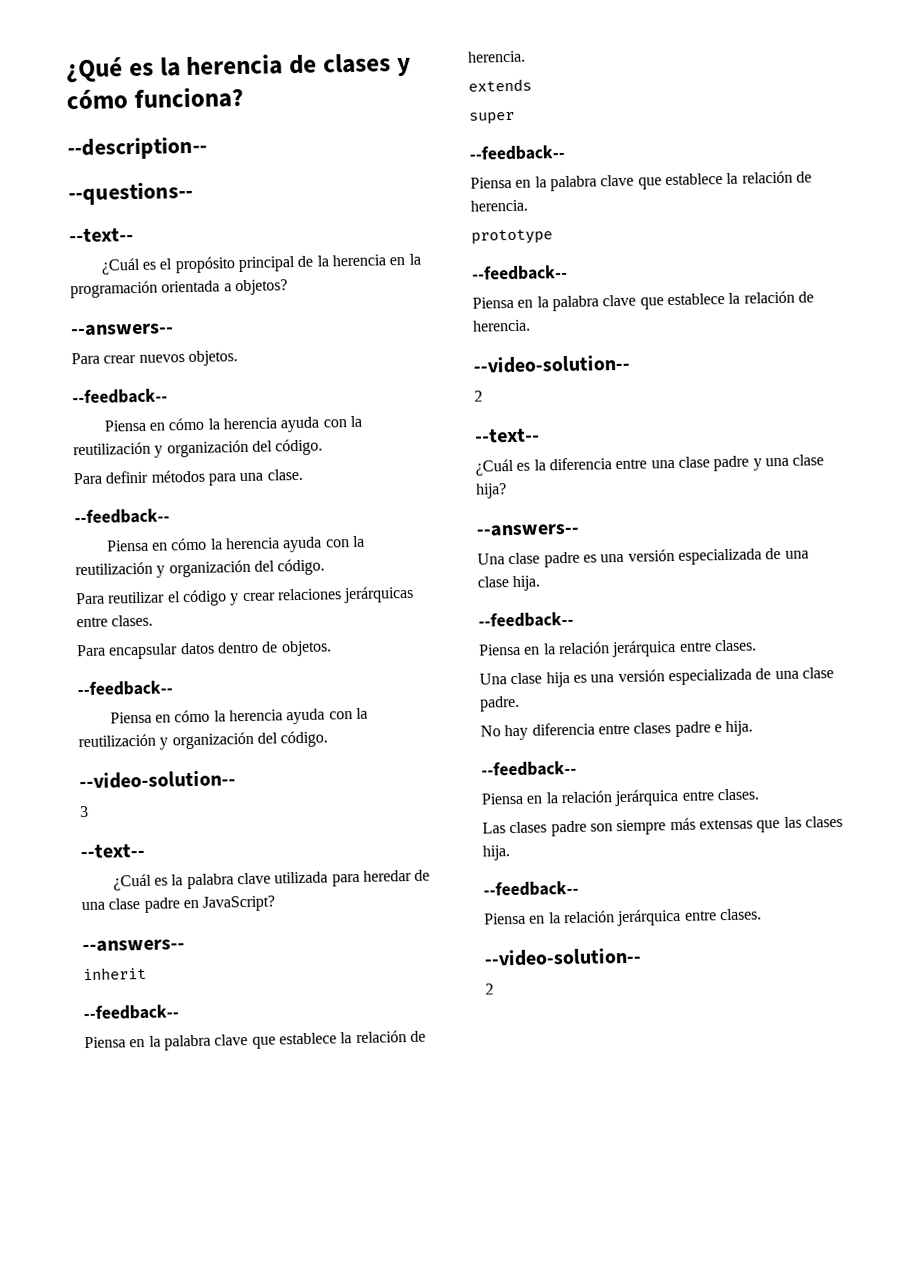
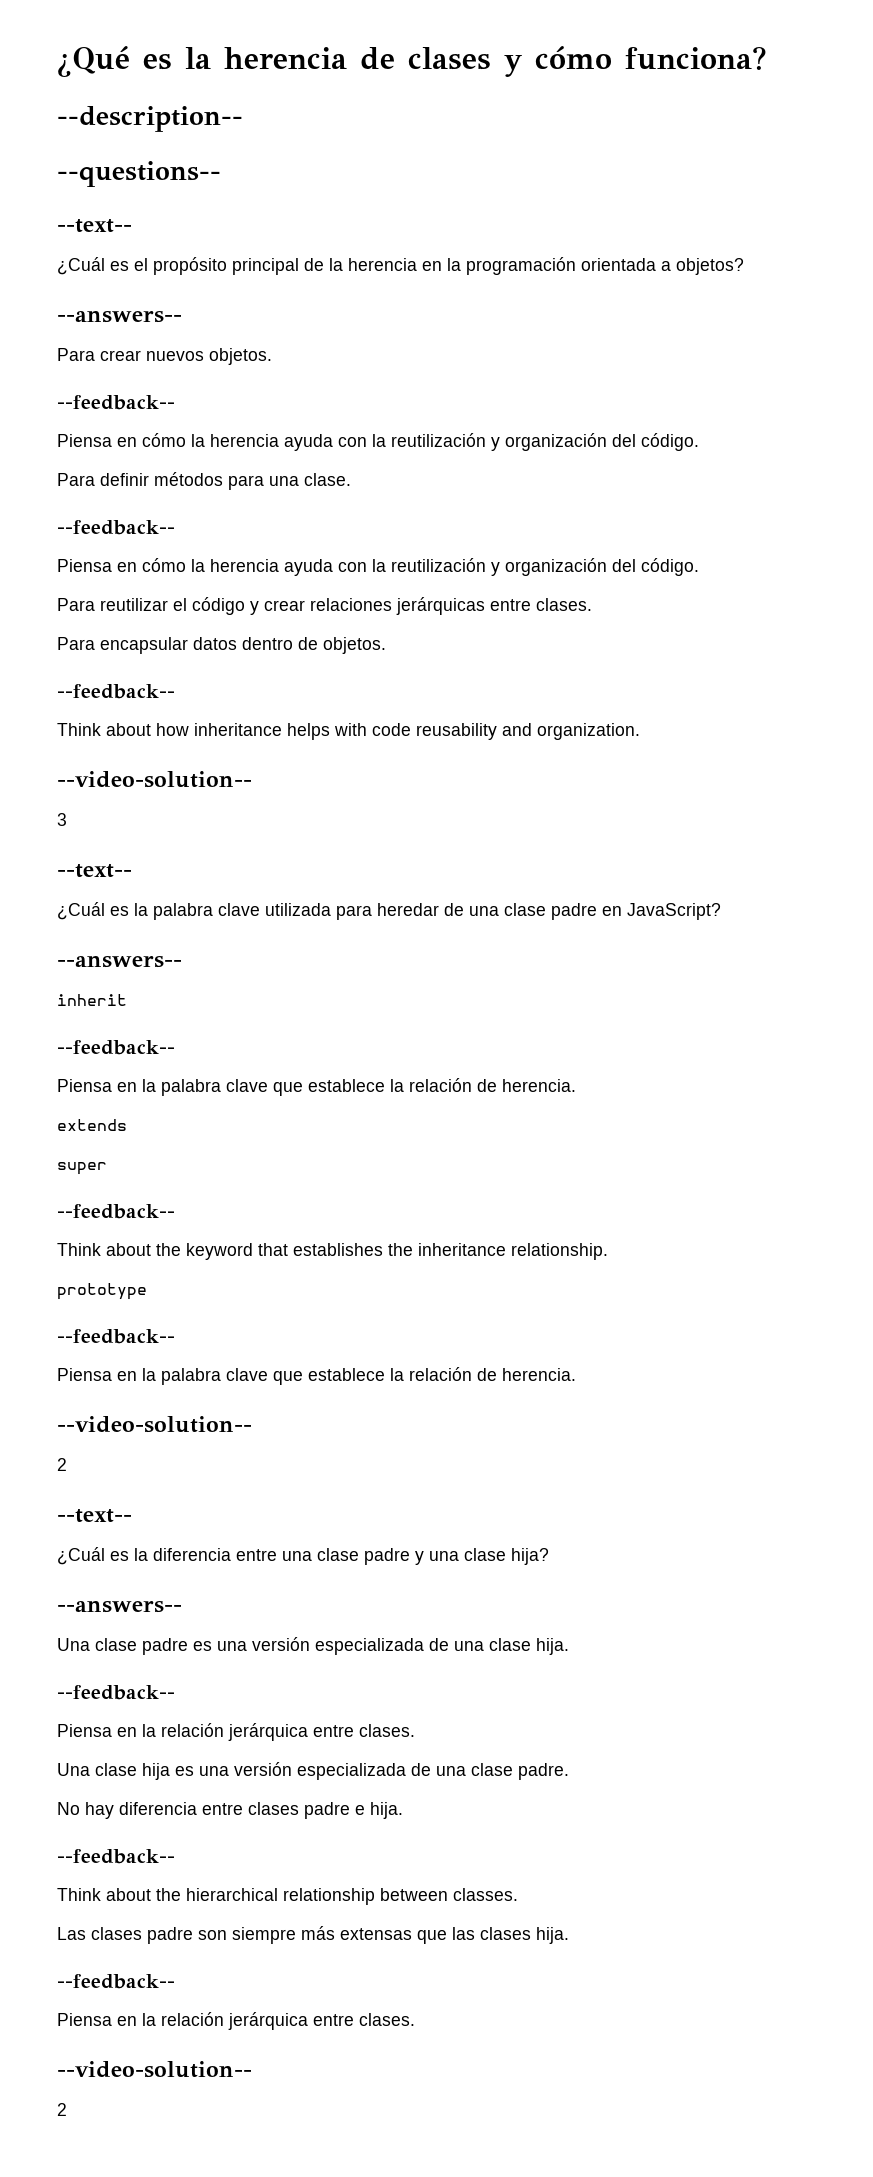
  Para encapsular datos dentro de objetos.
  --feedback--
- Piensa en cómo la herencia ayuda con la reutilización y organización del código.
+ Think about how inheritance helps with code reusability and organization.
  super
  --feedback--
- Piensa en la palabra clave que establece la relación de herencia.
+ Think about the keyword that establishes the inheritance relationship.
  No hay diferencia entre clases padre e hija.
  --feedback--
- Piensa en la relación jerárquica entre clases.
+ Think about the hierarchical relationship between classes.

